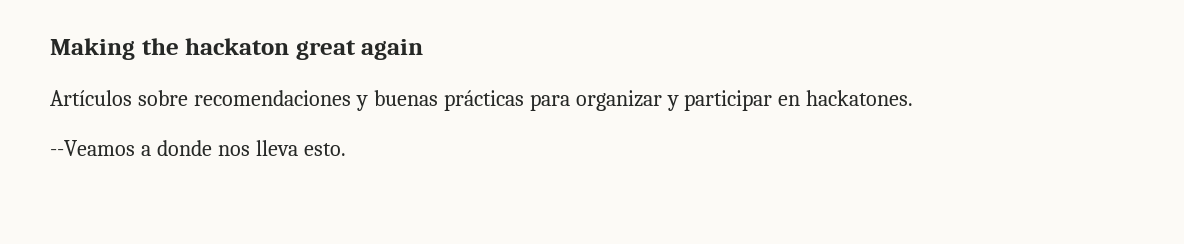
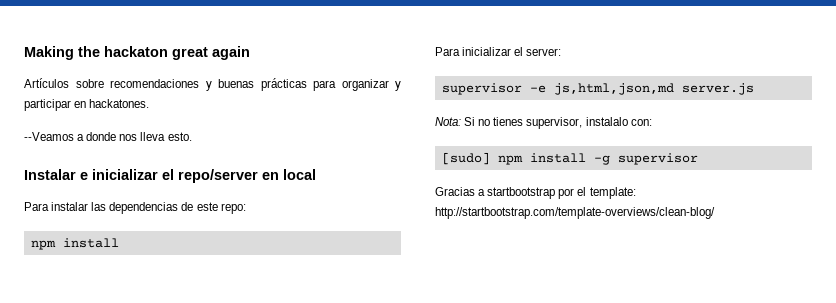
+ Instalar e inicializar el repo/server en local
+ Para instalar las dependencias de este repo:
+ npm install
+ Para inicializar el server:
+ supervisor -e js,html,json,md server.js
+ Nota: Si no tienes supervisor, instalalo con:
+ [sudo] npm install -g supervisor
+ Gracias a startbootstrap por el template: http://startbootstrap.com/template-overviews/clean-blog/

